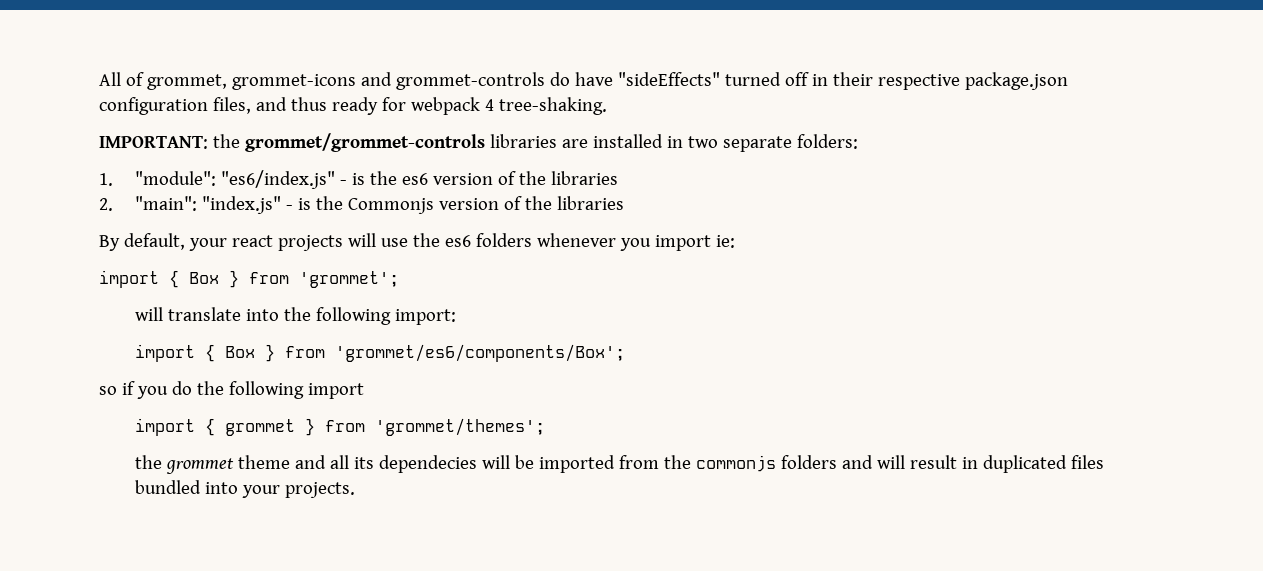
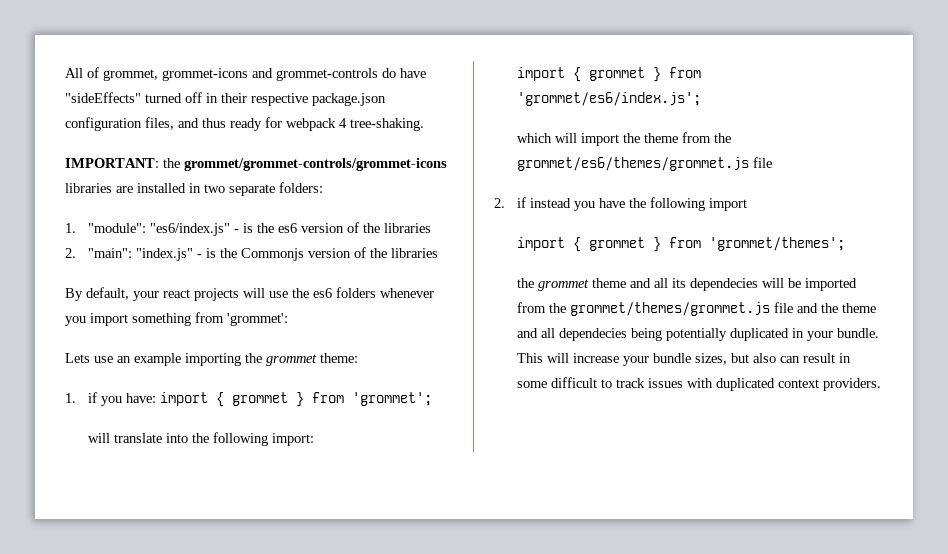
- IMPORTANT: the grommet/grommet-controls libraries are installed in two separate folders:
+ IMPORTANT: the grommet/grommet-controls/grommet-icons libraries are installed in two separate folders:
- By default, your react projects will use the es6 folders whenever you import ie:
- import { Box } from 'grommet';
+ By default, your react projects will use the es6 folders whenever you import something from 'grommet':
+ Lets use an example importing the grommet theme:
+ 1. if you have: import { grommet } from 'grommet';
- import { Box } from 'grommet/es6/components/Box';
- so if you do the following import
+ import { grommet } from 'grommet/es6/index.js';
+ which will import the theme from the grommet/es6/themes/grommet.js file
+ 2. if instead you have the following import
- the grommet theme and all its dependecies will be imported from the commonjs folders and will result in duplicated files bundled into your projects.
+ the grommet theme and all its dependecies will be imported from the grommet/themes/grommet.js file and the theme and all dependecies being potentially duplicated in your bundle. This will increase your bundle sizes, but also can result in some difficult to track issues with duplicated context providers.

